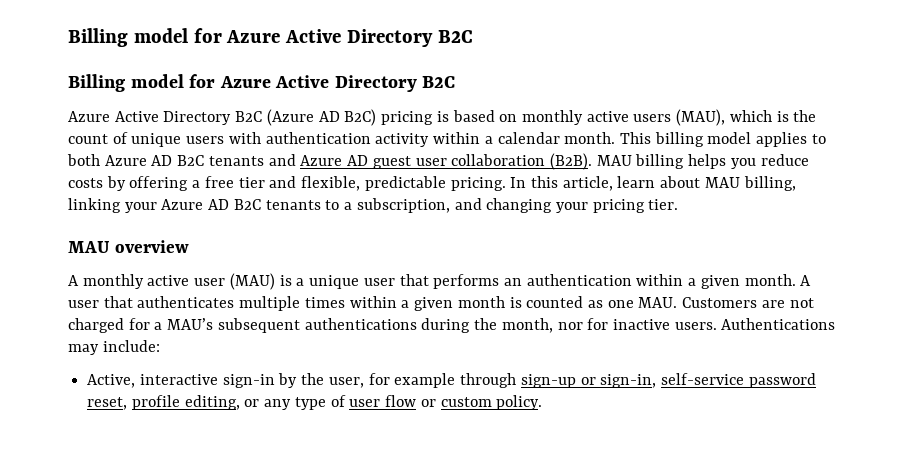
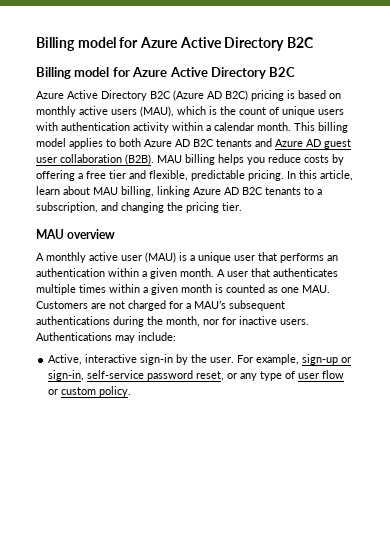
- In this article, learn about MAU billing, linking your Azure AD B2C tenants to a subscription, and changing your pricing tier.
+ In this article, learn about MAU billing, linking Azure AD B2C tenants to a subscription, and changing the pricing tier.
- Active, interactive sign-in by the user, for example through sign-up or sign-in, self-service password reset, profile editing, or any type of user flow or custom policy.
+ Active, interactive sign-in by the user. For example, sign-up or sign-in, self-service password reset, or any type of user flow or custom policy.

